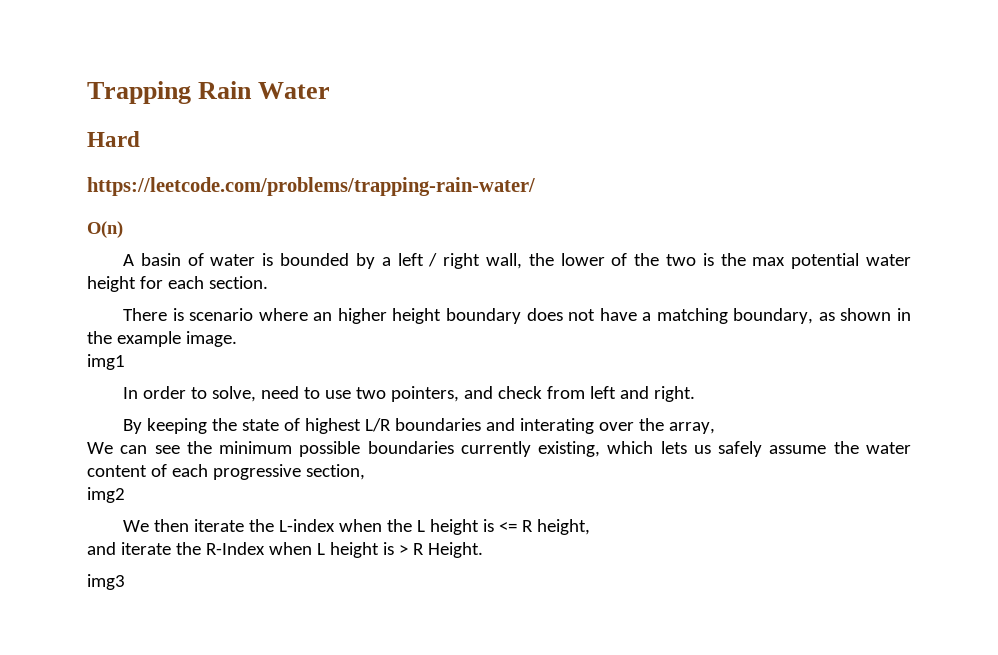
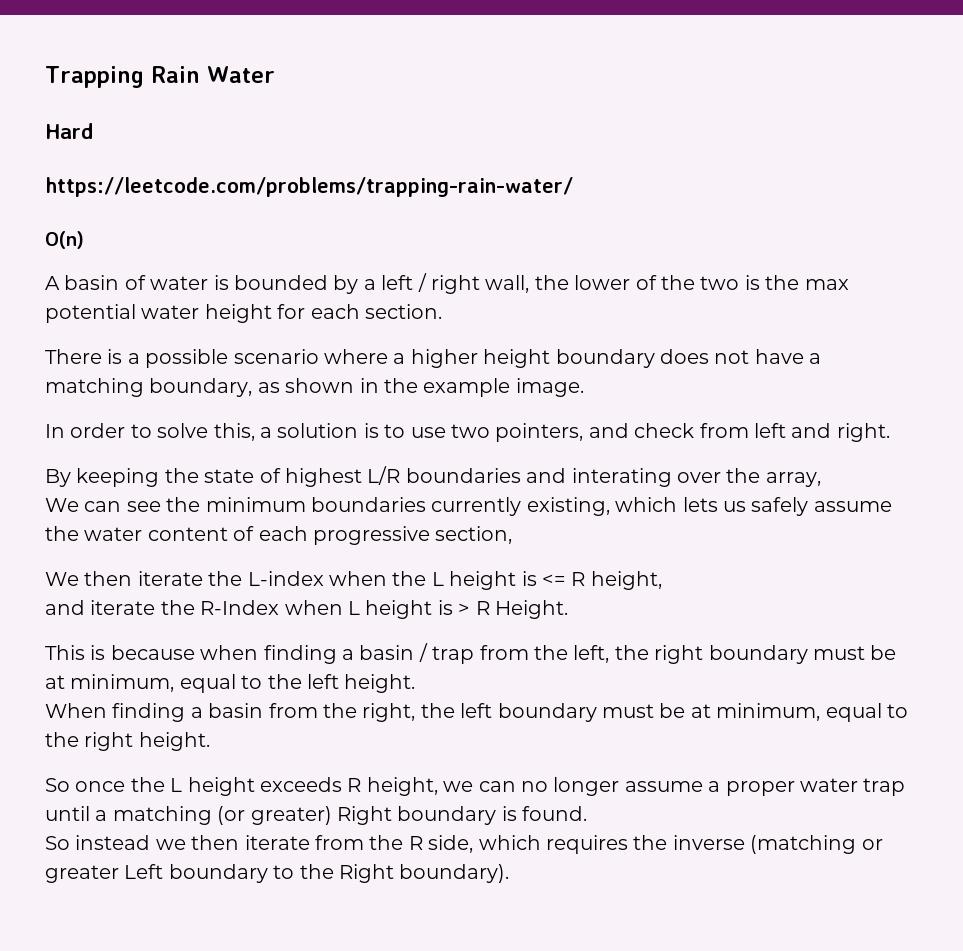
- There is scenario where an higher height boundary does not have a matching boundary, as shown in the example image.
+ There is a possible scenario where a higher height boundary does not have a matching boundary, as shown in the example image.
- img1
- In order to solve, need to use two pointers, and check from left and right.
+ In order to solve this, a solution is to use two pointers, and check from left and right.
- We can see the minimum possible boundaries currently existing, which lets us safely assume the water content of each progressive section,
+ We can see the minimum boundaries currently existing, which lets us safely assume the water content of each progressive section,
- img2
- img3
+ This is because when finding a basin / trap from the left, the right boundary must be at minimum, equal to the left height.
+ When finding a basin from the right, the left boundary must be at minimum, equal to the right height.
+ So once the L height exceeds R height, we can no longer assume a proper water trap until a matching (or greater) Right boundary is found.
+ So instead we then iterate from the R side, which requires the inverse (matching or greater Left boundary to the Right boundary).

